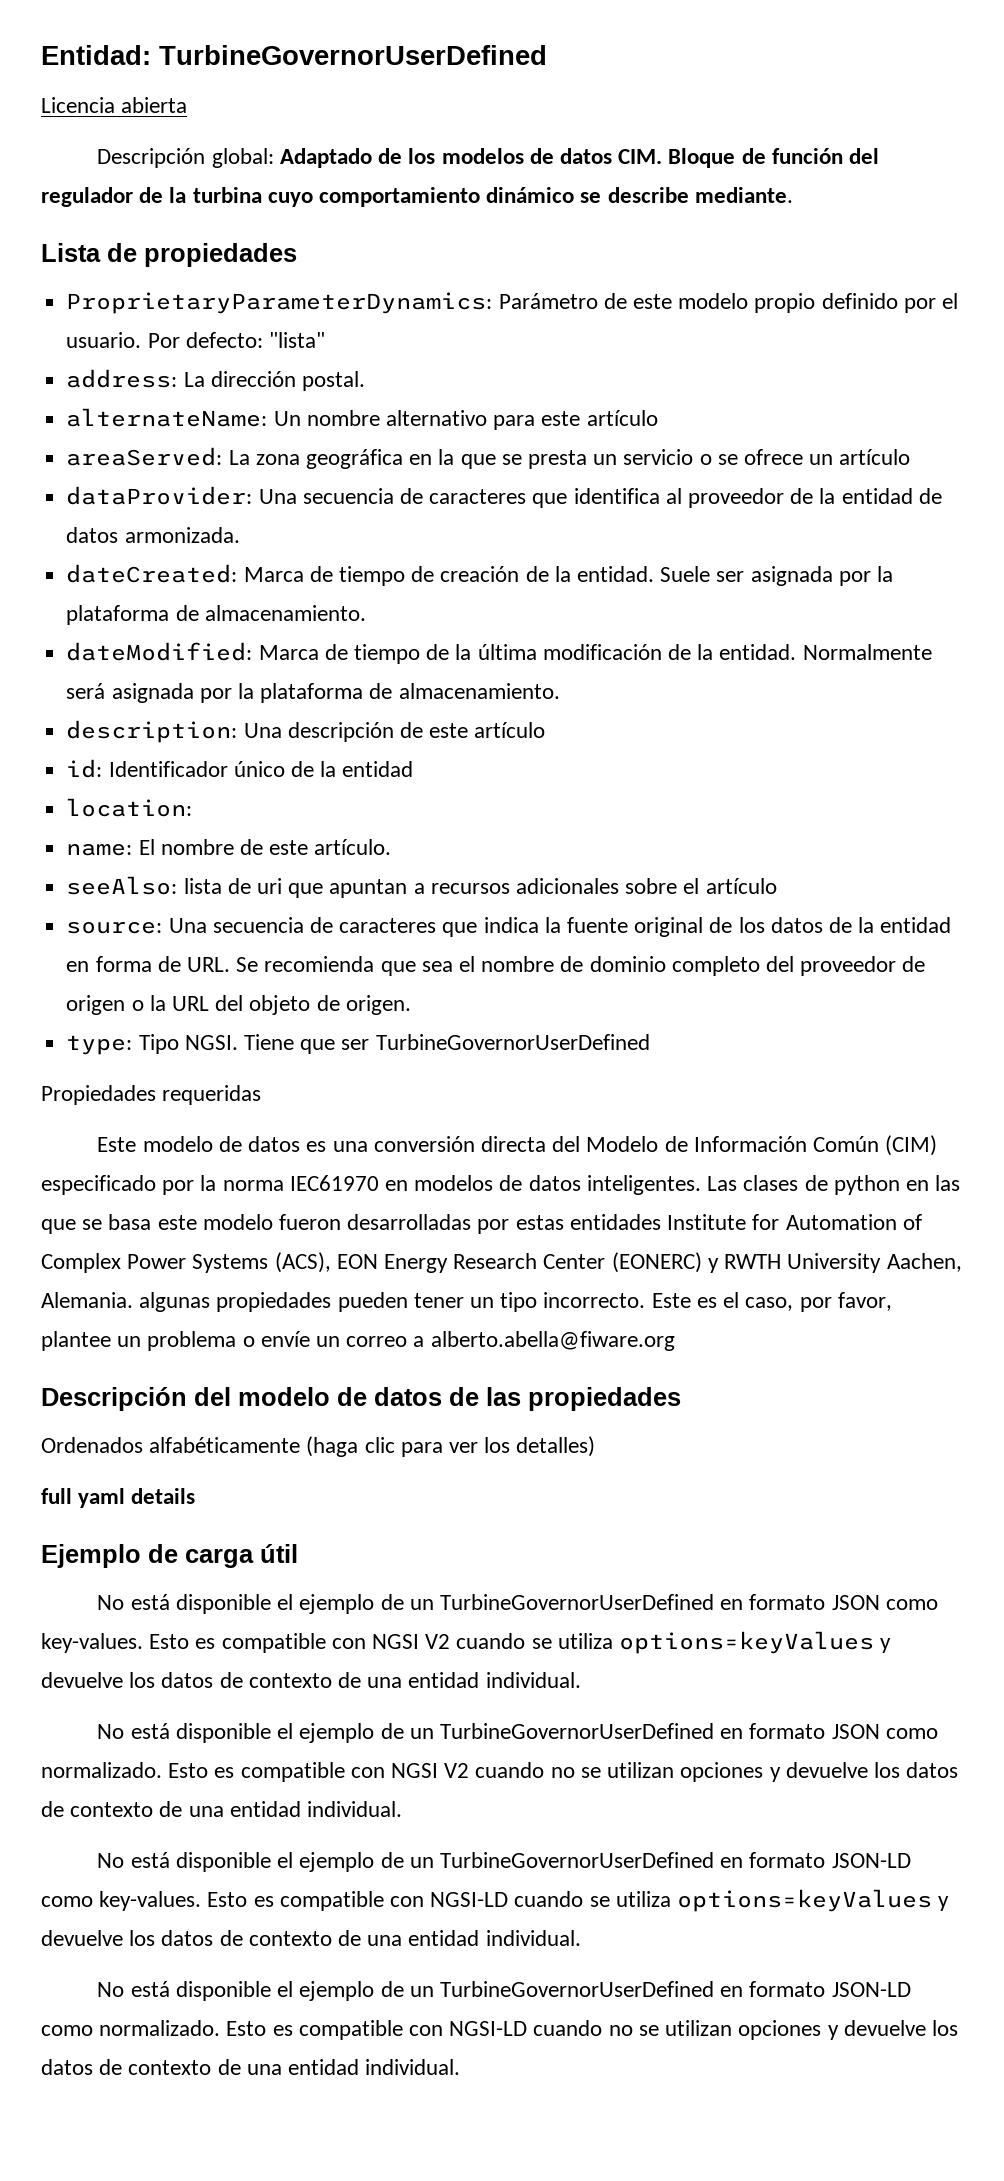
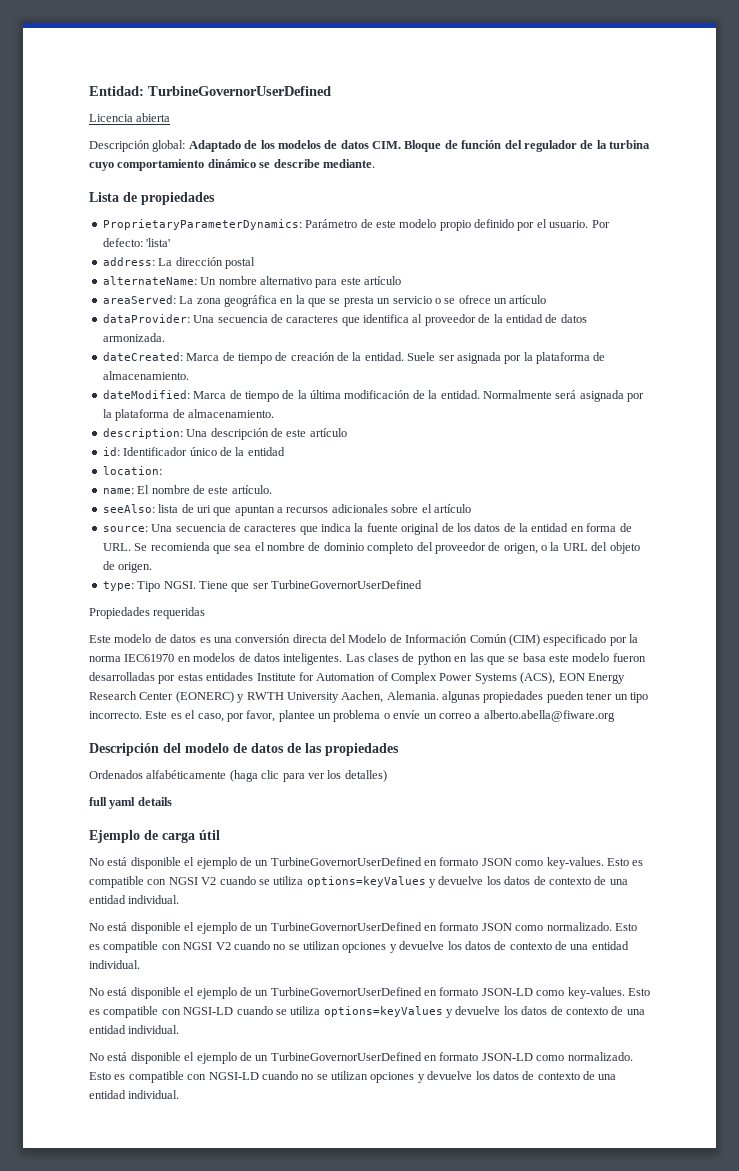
- Por defecto: "lista"
+ Por defecto: 'lista'
- address: La dirección postal.
+ address: La dirección postal
- source: Una secuencia de caracteres que indica la fuente original de los datos de la entidad en forma de URL. Se recomienda que sea el nombre de dominio completo del proveedor de origen o la URL del objeto de origen.
+ source: Una secuencia de caracteres que indica la fuente original de los datos de la entidad en forma de URL. Se recomienda que sea el nombre de dominio completo del proveedor de origen, o la URL del objeto de origen.

